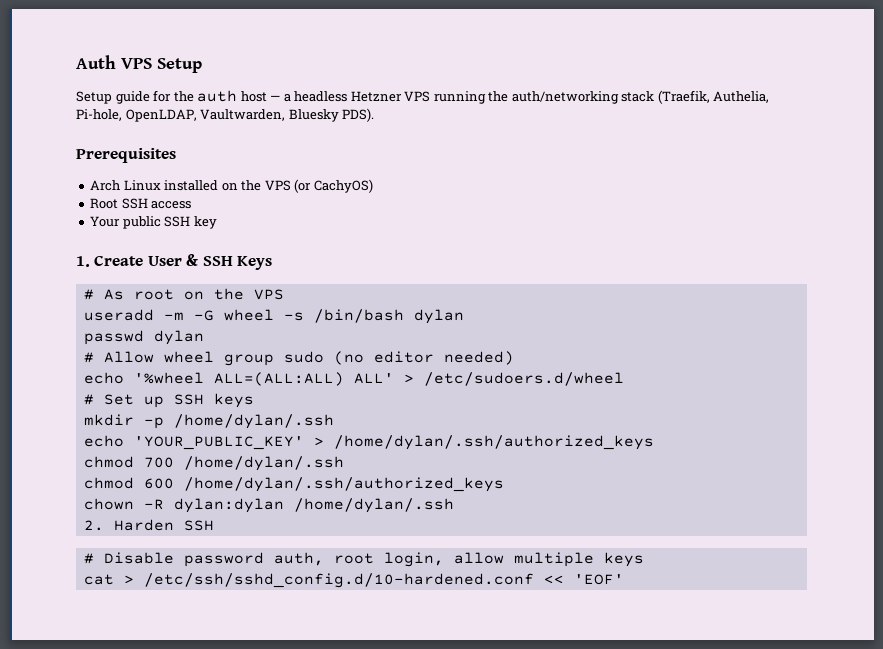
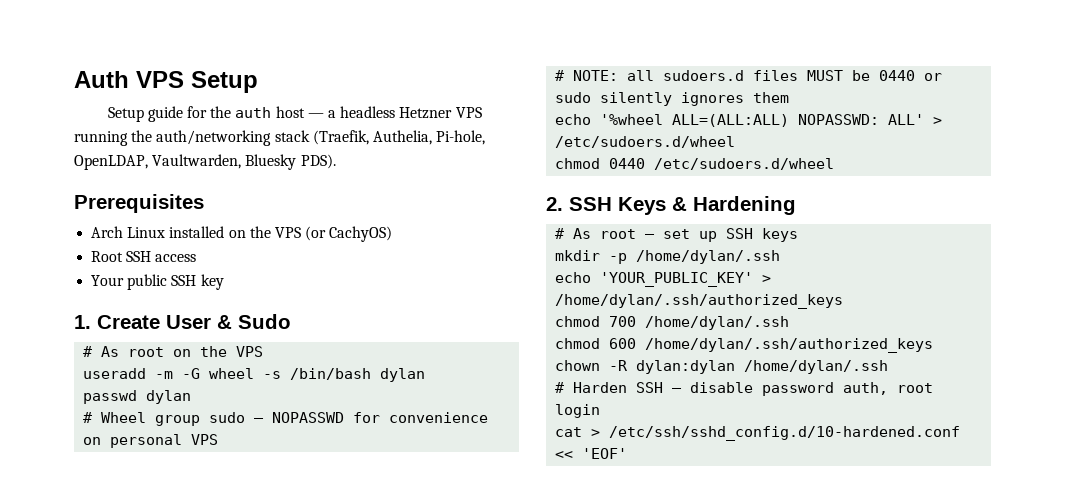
- 1. Create User & SSH Keys
+ 1. Create User & Sudo
- # Allow wheel group sudo (no editor needed)
+ # Wheel group sudo — NOPASSWD for convenience on personal VPS
+ # NOTE: all sudoers.d files MUST be 0440 or sudo silently ignores them
- echo '%wheel ALL=(ALL:ALL) ALL' > /etc/sudoers.d/wheel
+ echo '%wheel ALL=(ALL:ALL) NOPASSWD: ALL' > /etc/sudoers.d/wheel
- # Set up SSH keys
+ chmod 0440 /etc/sudoers.d/wheel
+ 2. SSH Keys & Hardening
+ # As root — set up SSH keys
- 2. Harden SSH
- # Disable password auth, root login, allow multiple keys
+ # Harden SSH — disable password auth, root login

